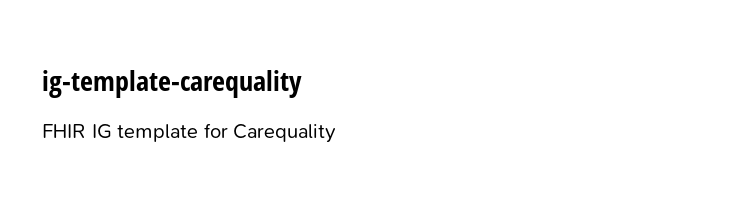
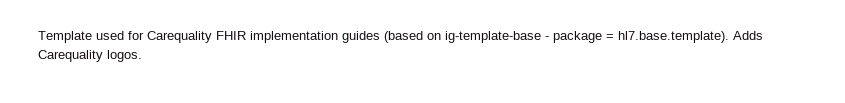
- ig-template-carequality
- FHIR IG template for Carequality
+ Template used for Carequality FHIR implementation guides (based on ig-template-base - package = hl7.base.template). Adds Carequality logos.

